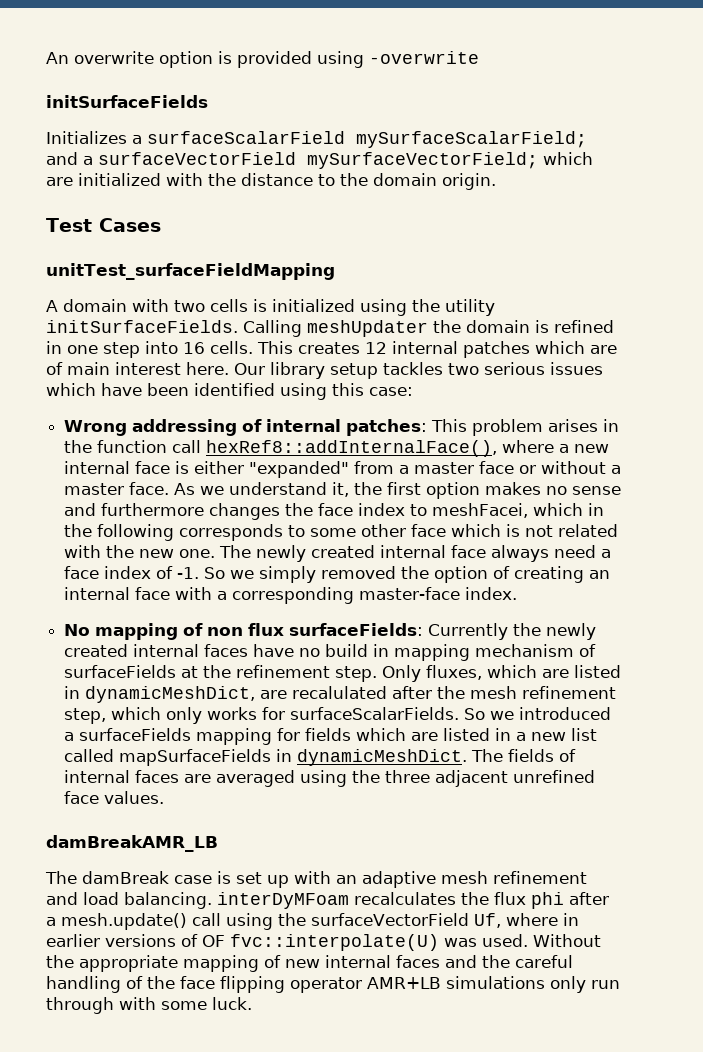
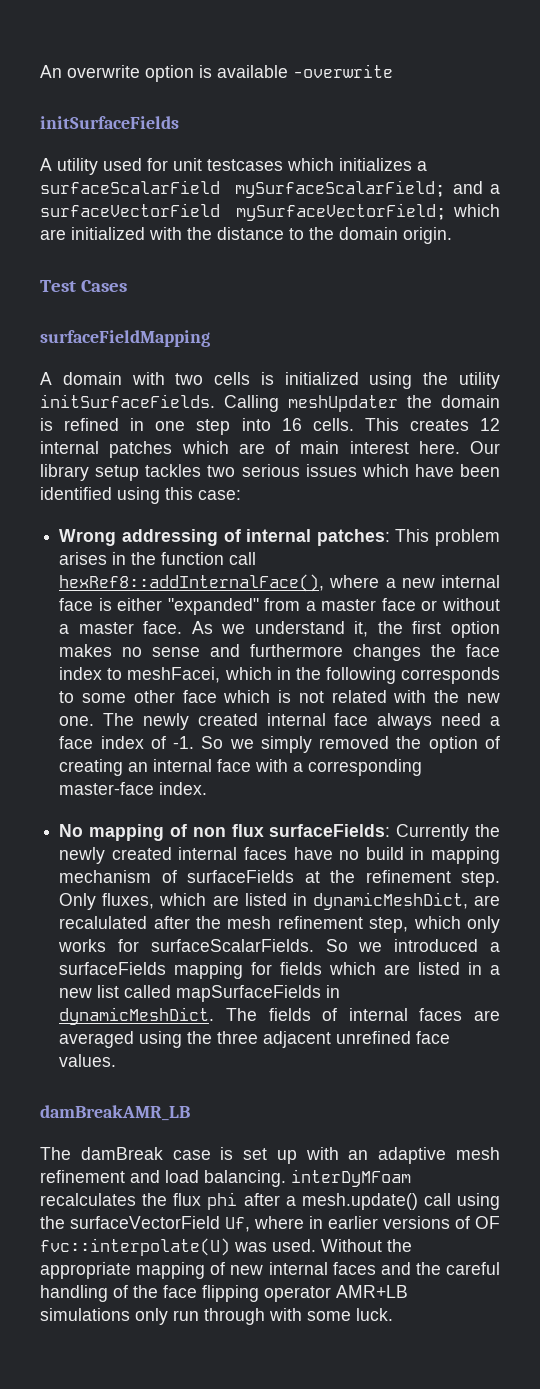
- An overwrite option is provided using -overwrite
+ An overwrite option is available -overwrite
- Initializes a surfaceScalarField mySurfaceScalarField; and a surfaceVectorField mySurfaceVectorField; which are initialized with the distance to the domain origin.
+ A utility used for unit testcases which initializes a surfaceScalarField mySurfaceScalarField; and a surfaceVectorField mySurfaceVectorField; which are initialized with the distance to the domain origin.
- unitTest_surfaceFieldMapping
+ surfaceFieldMapping

